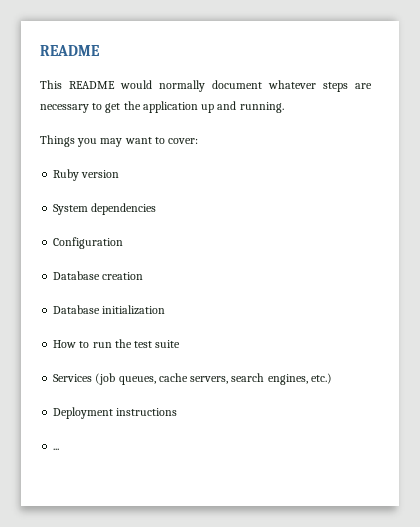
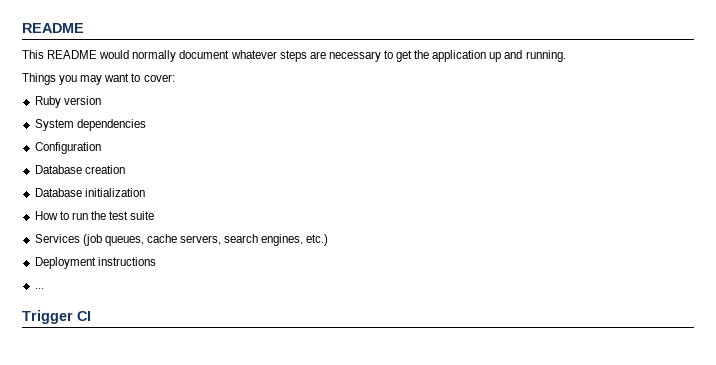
+ Trigger CI

